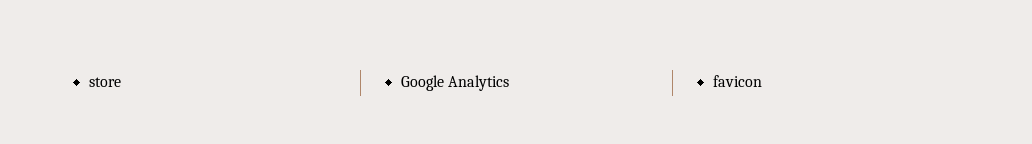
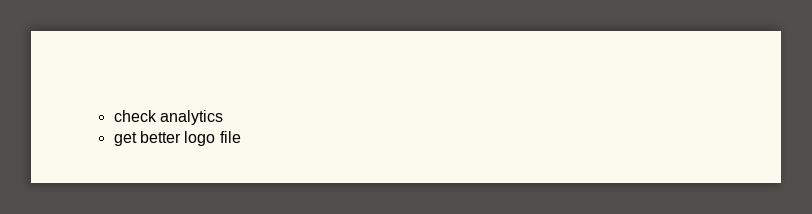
- store
- Google Analytics
- favicon
+ check analytics
+ get better logo file

